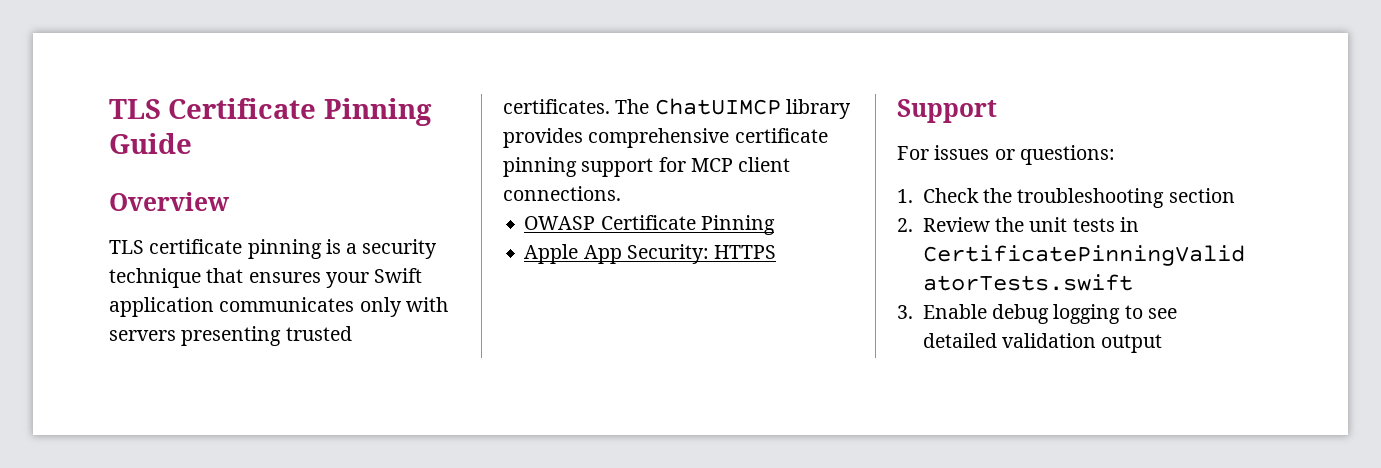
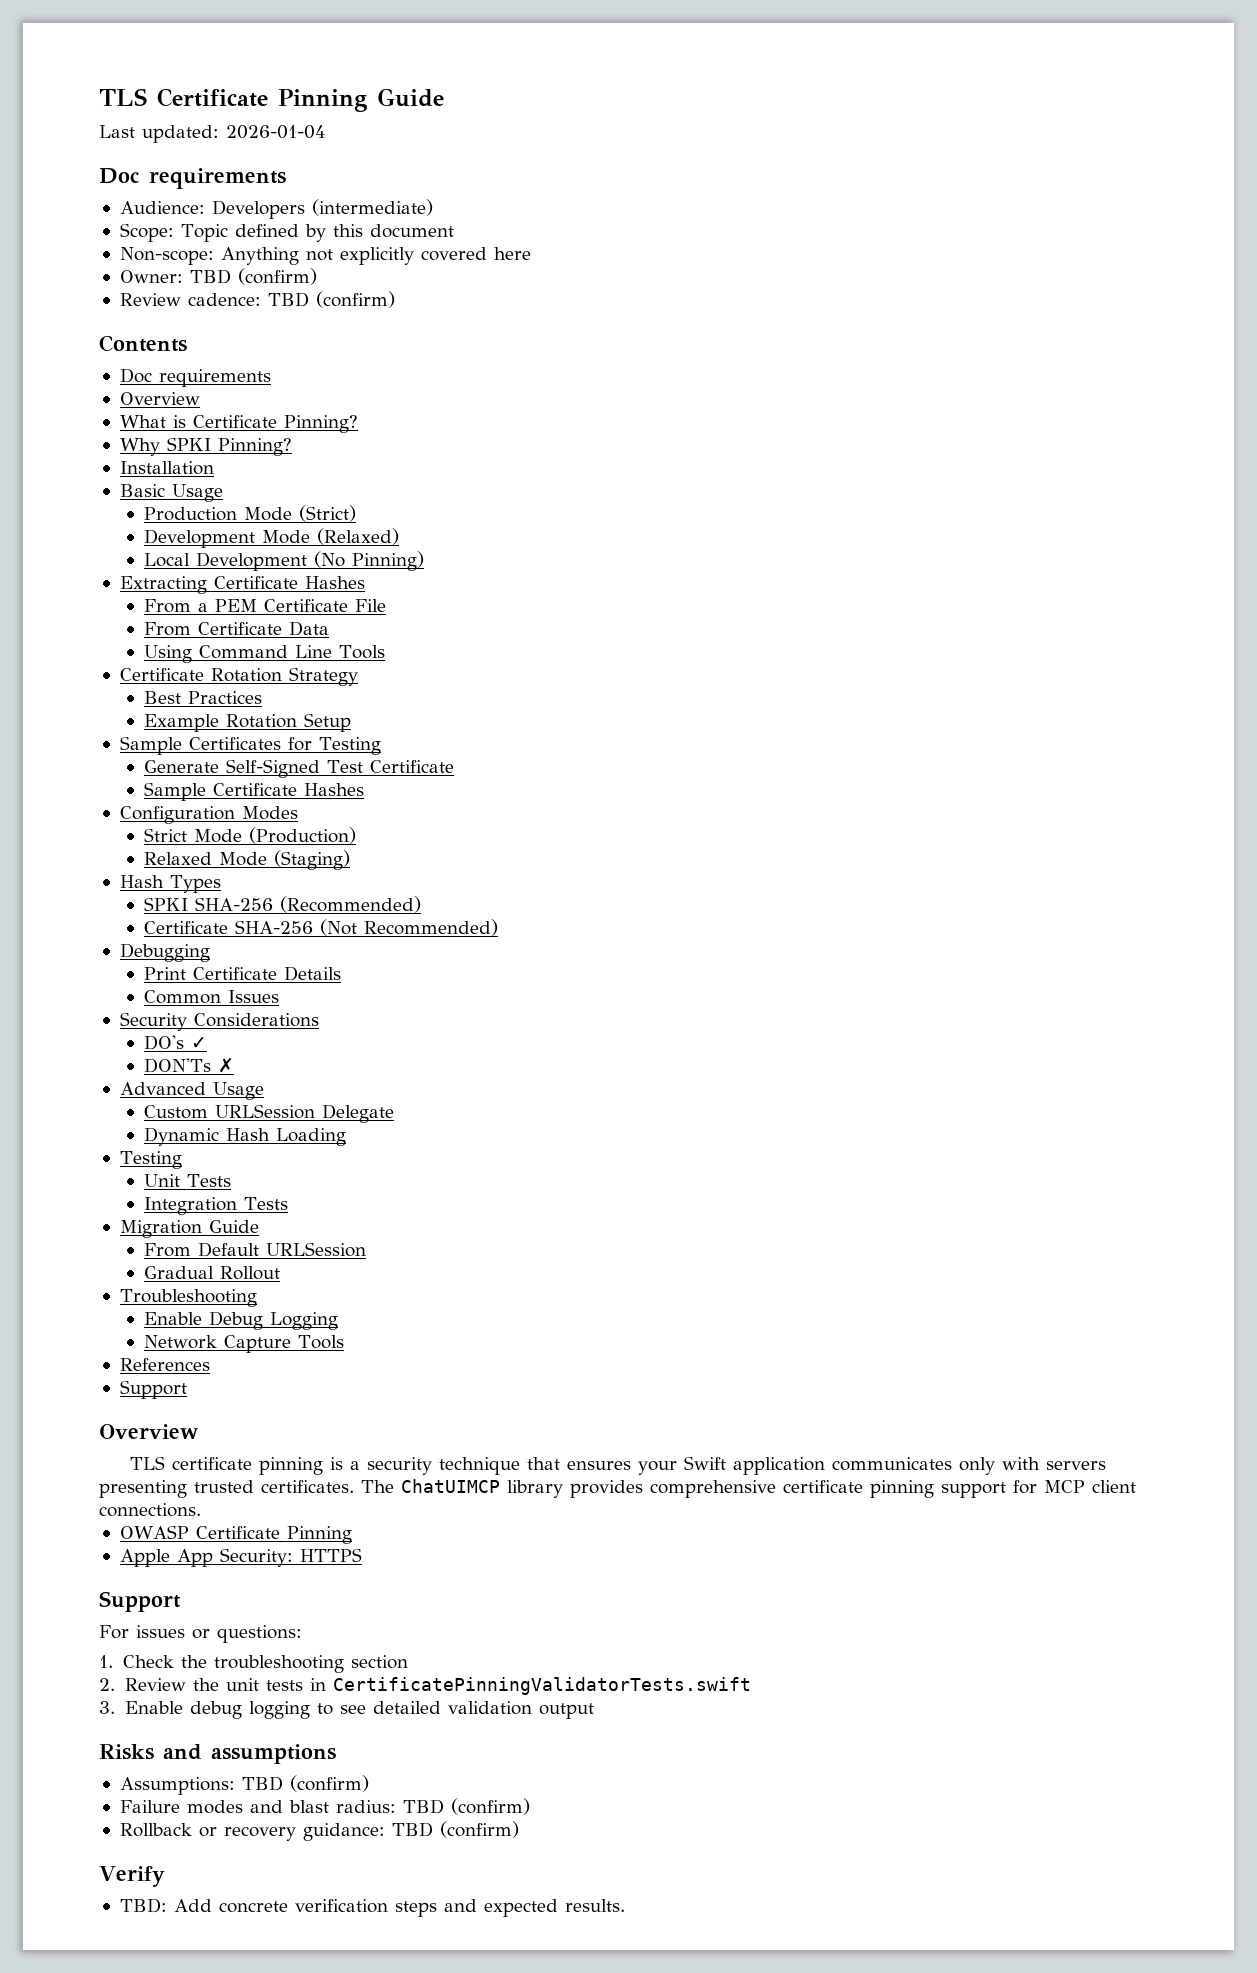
+ Last updated: 2026-01-04
+ Doc requirements
+ Audience: Developers (intermediate)
+ Scope: Topic defined by this document
+ Non-scope: Anything not explicitly covered here
+ Owner: TBD (confirm)
+ Review cadence: TBD (confirm)
+ Contents
+ Doc requirements
+ Overview
+ What is Certificate Pinning?
+ Why SPKI Pinning?
+ Installation
+ Basic Usage
+ Production Mode (Strict)
+ Development Mode (Relaxed)
+ Local Development (No Pinning)
+ Extracting Certificate Hashes
+ From a PEM Certificate File
+ From Certificate Data
+ Using Command Line Tools
+ Certificate Rotation Strategy
+ Best Practices
+ Example Rotation Setup
+ Sample Certificates for Testing
+ Generate Self-Signed Test Certificate
+ Sample Certificate Hashes
+ Configuration Modes
+ Strict Mode (Production)
+ Relaxed Mode (Staging)
+ Hash Types
+ SPKI SHA-256 (Recommended)
+ Certificate SHA-256 (Not Recommended)
+ Debugging
+ Print Certificate Details
+ Common Issues
+ Security Considerations
+ DO's ✓
+ DON'Ts ✗
+ Advanced Usage
+ Custom URLSession Delegate
+ Dynamic Hash Loading
+ Testing
+ Unit Tests
+ Integration Tests
+ Migration Guide
+ From Default URLSession
+ Gradual Rollout
+ Troubleshooting
+ Enable Debug Logging
+ Network Capture Tools
+ References
+ Support
+ Risks and assumptions
+ Assumptions: TBD (confirm)
+ Failure modes and blast radius: TBD (confirm)
+ Rollback or recovery guidance: TBD (confirm)
+ Verify
+ TBD: Add concrete verification steps and expected results.

